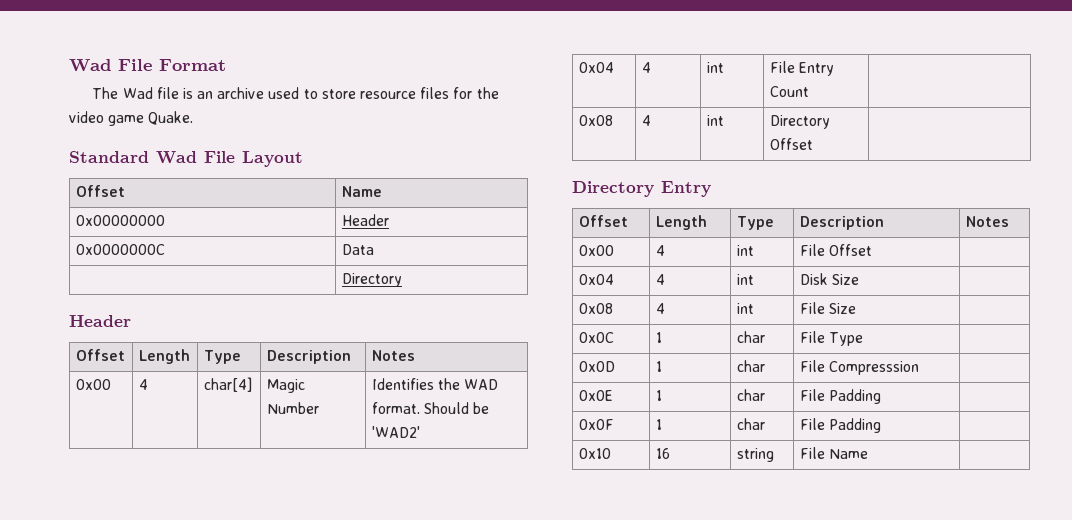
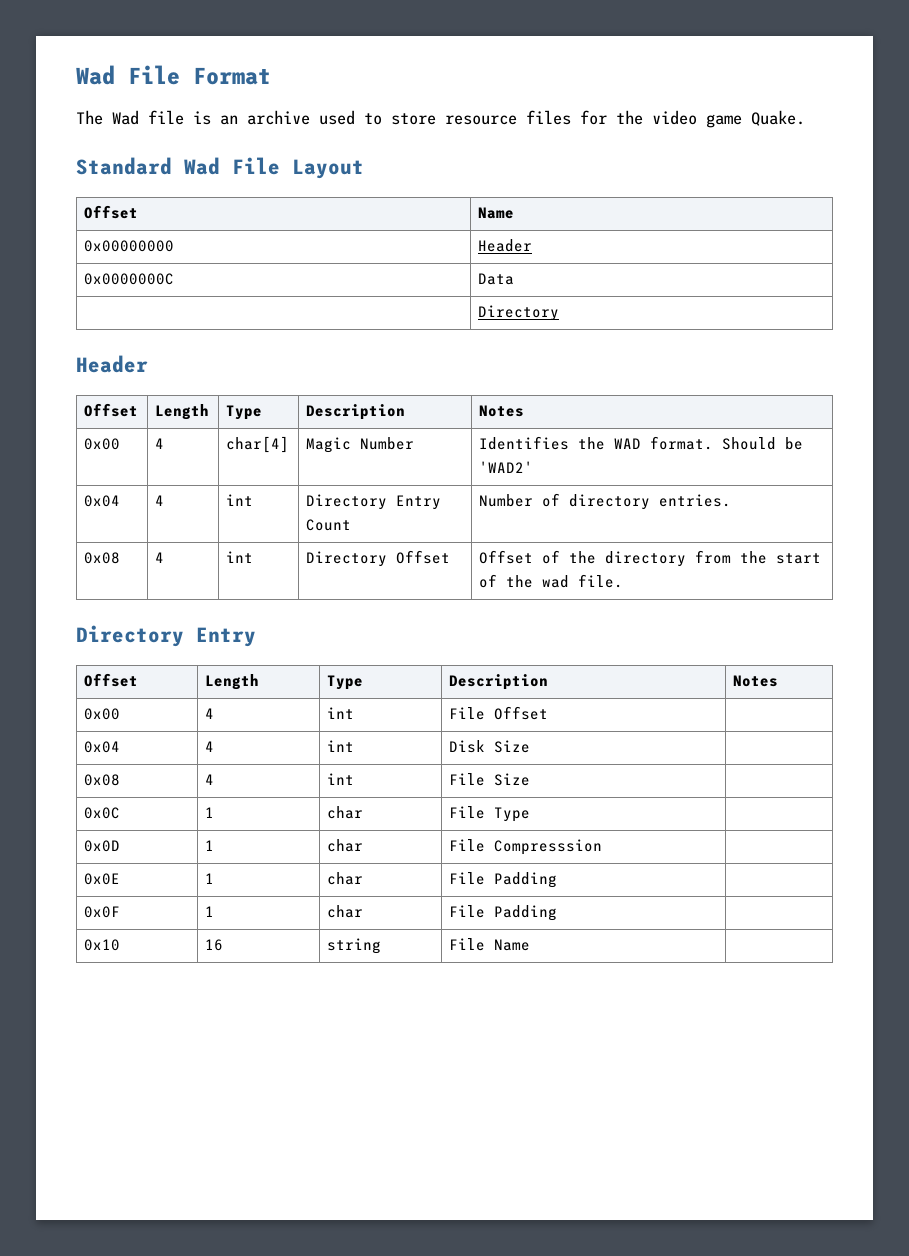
- 0x04 | 4 | int | File Entry Count |
+ 0x04 | 4 | int | Directory Entry Count | Number of directory entries.
- 0x08 | 4 | int | Directory Offset |
+ 0x08 | 4 | int | Directory Offset | Offset of the directory from the start of the wad file.

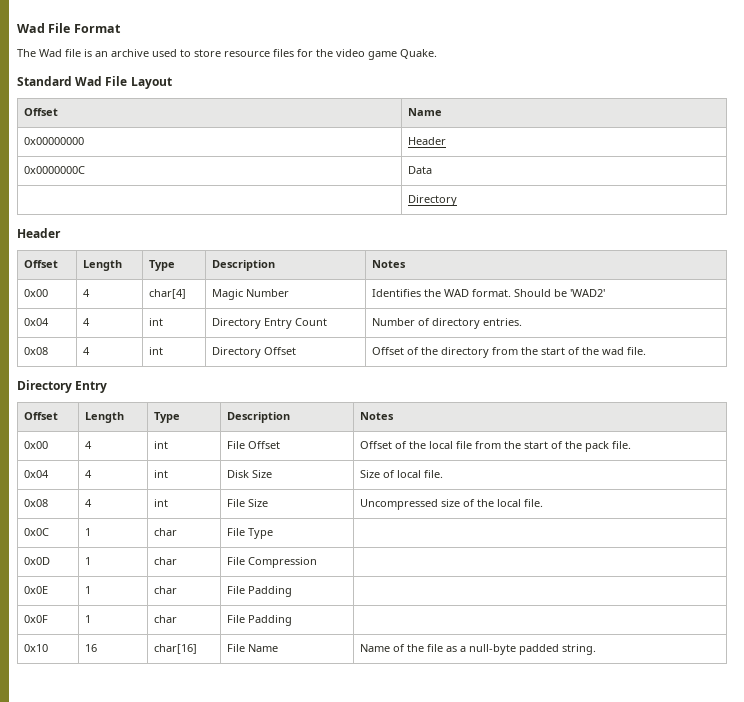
- 0x00 | 4 | int | File Offset |
+ 0x00 | 4 | int | File Offset | Offset of the local file from the start of the pack file.
- 0x04 | 4 | int | Disk Size |
+ 0x04 | 4 | int | Disk Size | Size of local file.
- 0x08 | 4 | int | File Size |
+ 0x08 | 4 | int | File Size | Uncompressed size of the local file.
- 0x0D | 1 | char | File Compresssion |
+ 0x0D | 1 | char | File Compression |
- 0x10 | 16 | string | File Name |
+ 0x10 | 16 | char[16] | File Name | Name of the file as a null-byte padded string.

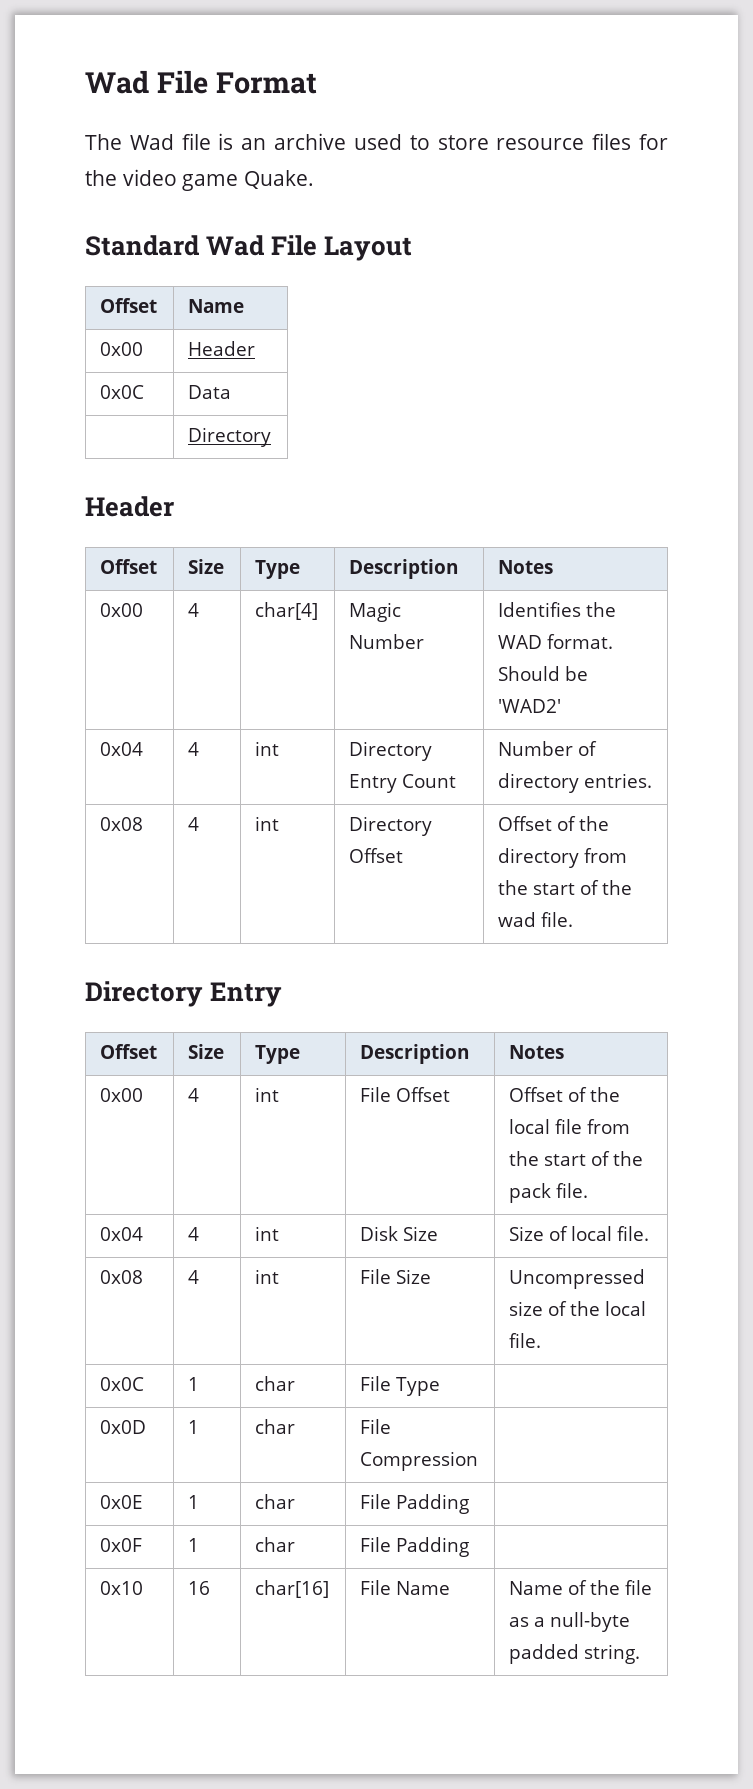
- 0x00000000 | Header
- 0x0000000C | Data
+ 0x00 | Header
+ 0x0C | Data
  | Directory
  Header
- Offset | Length | Type | Description | Notes
+ Offset | Size | Type | Description | Notes
  0x08 | 4 | int | Directory Offset | Offset of the directory from the start of the wad file.
  Directory Entry
- Offset | Length | Type | Description | Notes
+ Offset | Size | Type | Description | Notes

